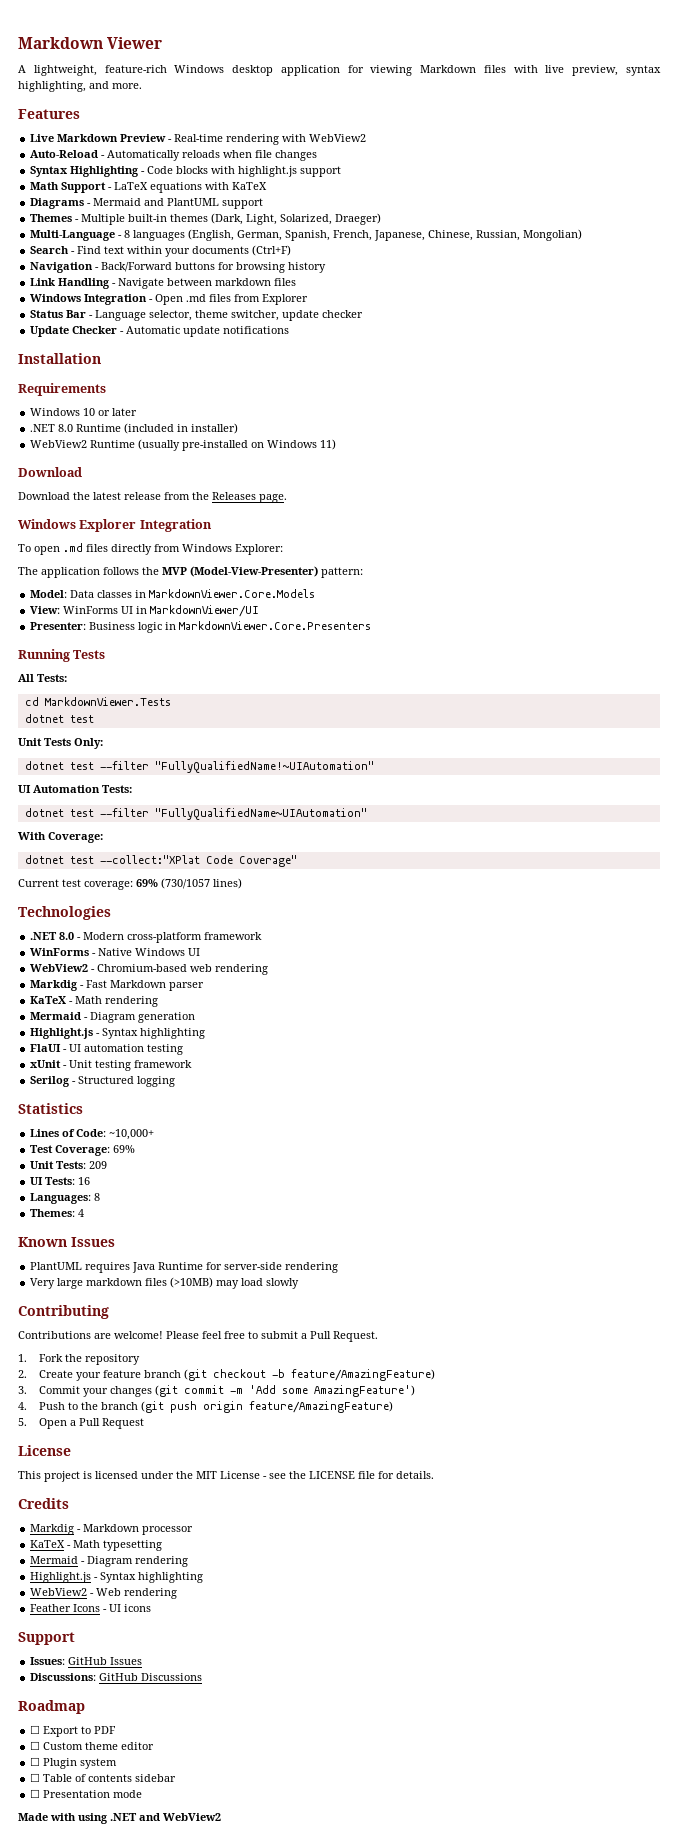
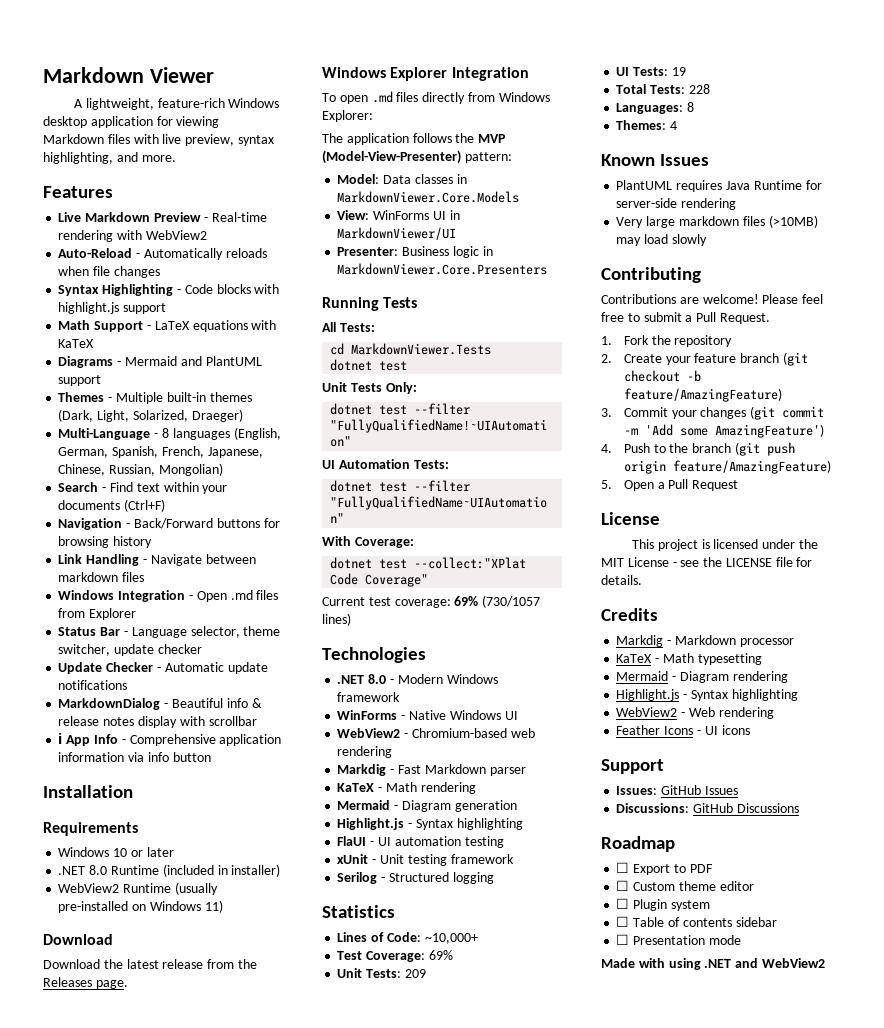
+ MarkdownDialog - Beautiful info & release notes display with scrollbar
+ ℹ App Info - Comprehensive application information via info button
- .NET 8.0 - Modern cross-platform framework
+ .NET 8.0 - Modern Windows framework
- UI Tests: 16
+ UI Tests: 19
+ Total Tests: 228

